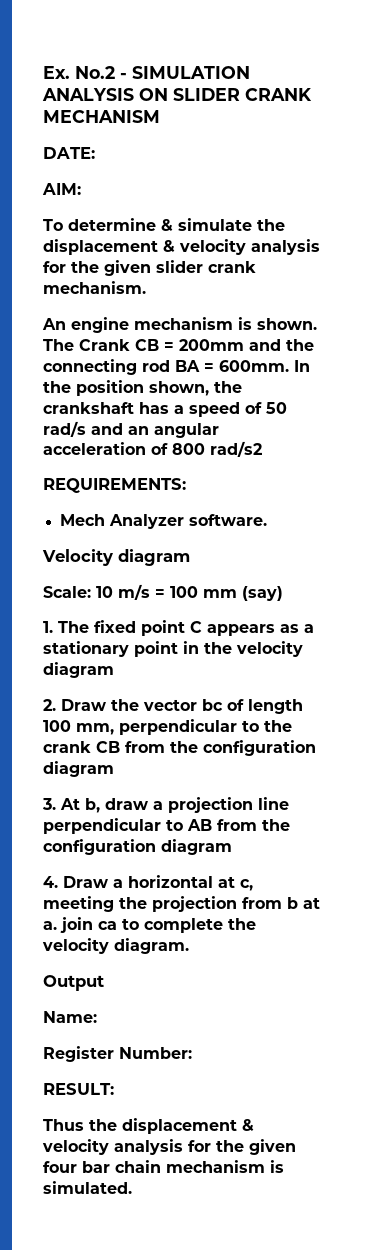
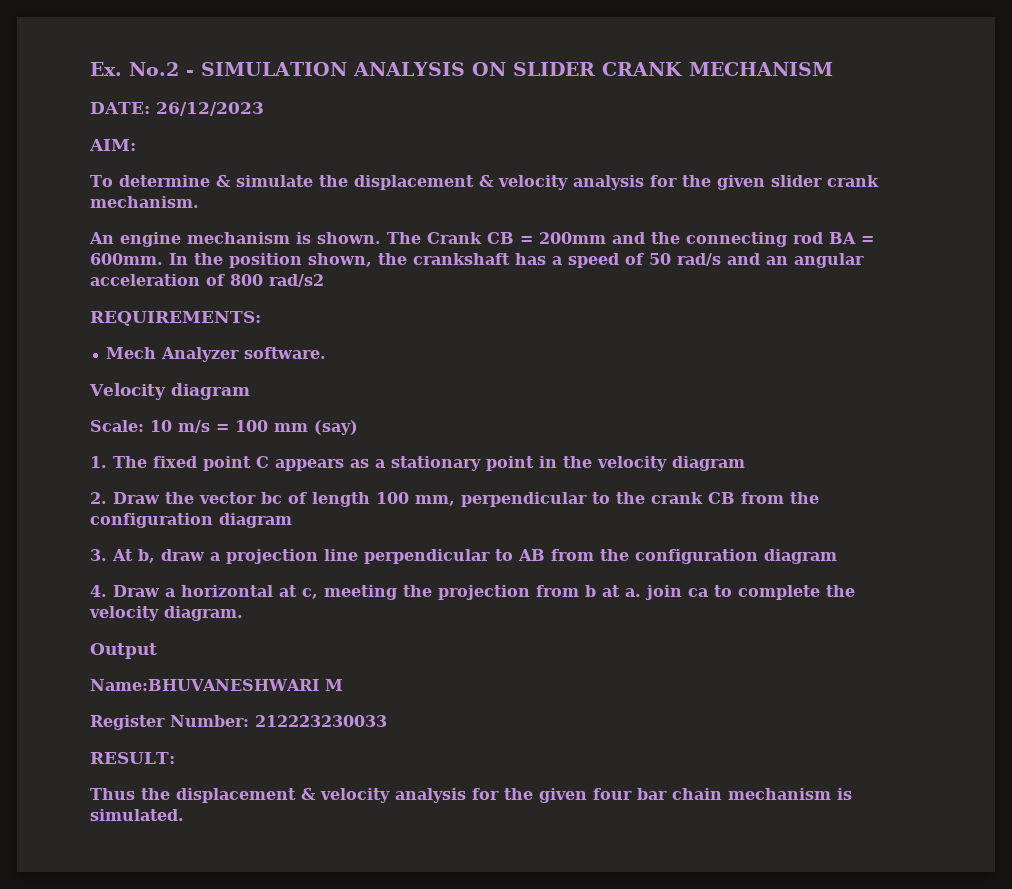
- DATE:
+ DATE: 26/12/2023
- Name:
+ Name:BHUVANESHWARI M
- Register Number:
+ Register Number: 212223230033

